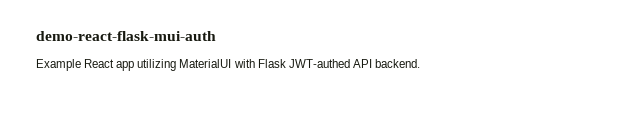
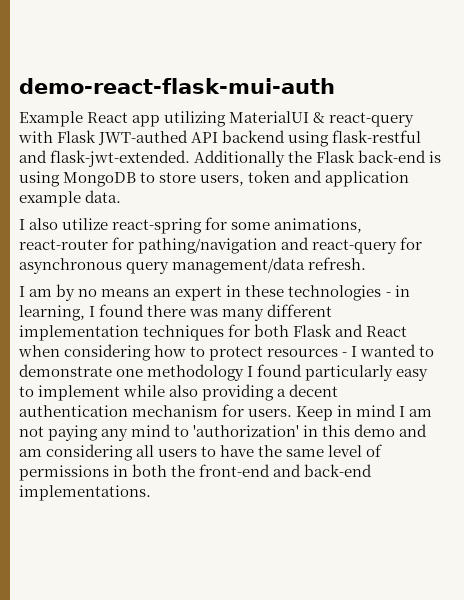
- Example React app utilizing MaterialUI with Flask JWT-authed API backend.
+ Example React app utilizing MaterialUI & react-query with Flask JWT-authed API backend using flask-restful and flask-jwt-extended. Additionally the Flask back-end is using MongoDB to store users, token and application example data.
+ I also utilize react-spring for some animations, react-router for pathing/navigation and react-query for asynchronous query management/data refresh.
+ I am by no means an expert in these technologies - in learning, I found there was many different implementation techniques for both Flask and React when considering how to protect resources - I wanted to demonstrate one methodology I found particularly easy to implement while also providing a decent authentication mechanism for users. Keep in mind I am not paying any mind to 'authorization' in this demo and am considering all users to have the same level of permissions in both the front-end and back-end implementations.

